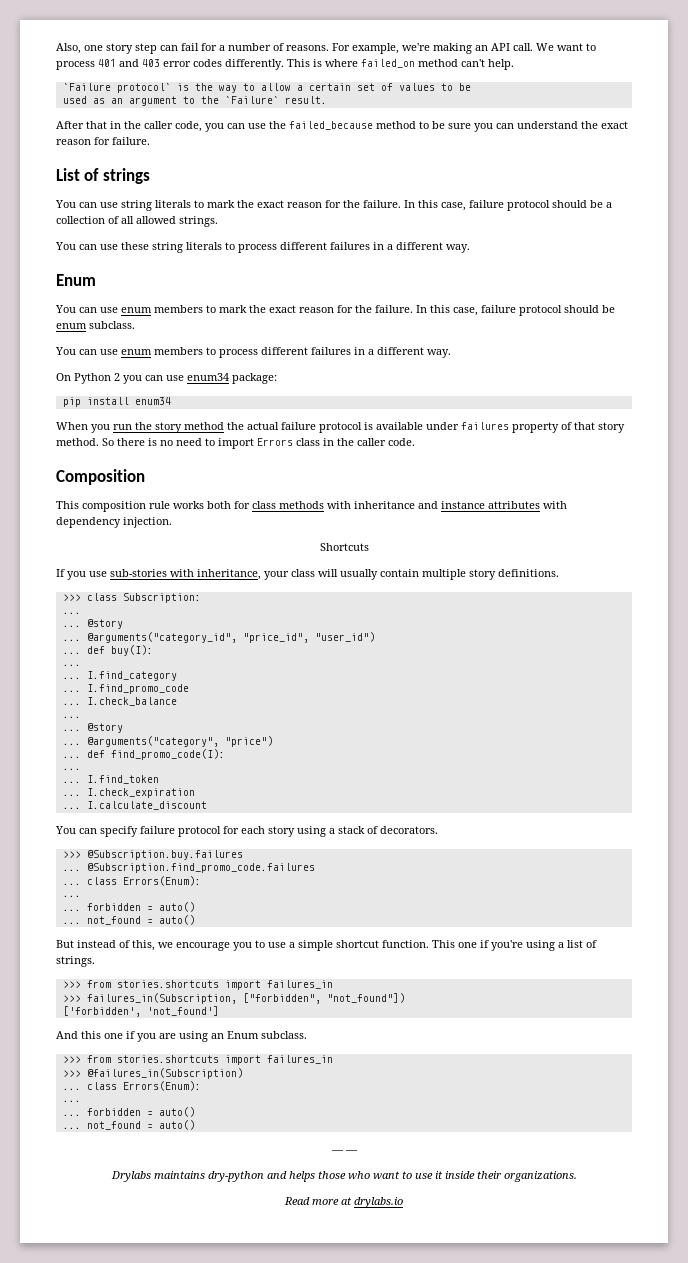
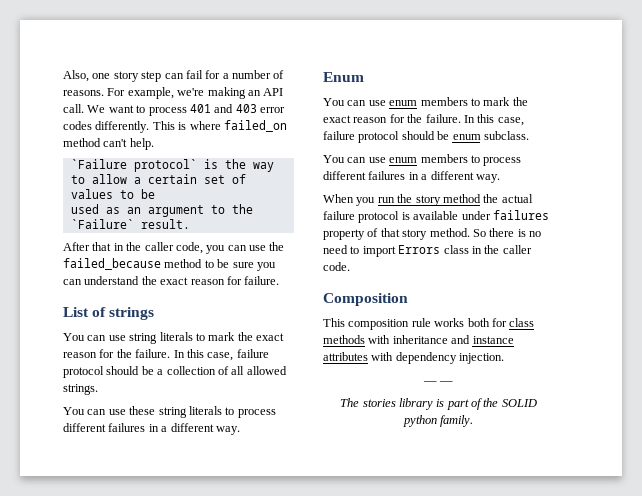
- On Python 2 you can use enum34 package:
- pip install enum34
- Shortcuts
- If you use sub-stories with inheritance, your class will usually contain multiple story definitions.
- >>> class Subscription:
- ...
- ... @story
- ... @arguments("category_id", "price_id", "user_id")
- ... def buy(I):
- ...
- ... I.find_category
- ... I.find_promo_code
- ... I.check_balance
- ...
- ... @story
- ... @arguments("category", "price")
- ... def find_promo_code(I):
- ...
- ... I.find_token
- ... I.check_expiration
- ... I.calculate_discount
- You can specify failure protocol for each story using a stack of decorators.
- >>> @Subscription.buy.failures
- ... @Subscription.find_promo_code.failures
- ... class Errors(Enum):
- ...
- ... forbidden = auto()
- ... not_found = auto()
- But instead of this, we encourage you to use a simple shortcut function. This one if you're using a list of strings.
- >>> from stories.shortcuts import failures_in
- >>> failures_in(Subscription, ["forbidden", "not_found"])
- ['forbidden', 'not_found']
- And this one if you are using an Enum subclass.
- >>> from stories.shortcuts import failures_in
- >>> @failures_in(Subscription)
- ... class Errors(Enum):
- ...
- ... forbidden = auto()
- ... not_found = auto()
  — —
- Drylabs maintains dry-python and helps those who want to use it inside their organizations.
- Read more at drylabs.io
+ The stories library is part of the SOLID python family.

